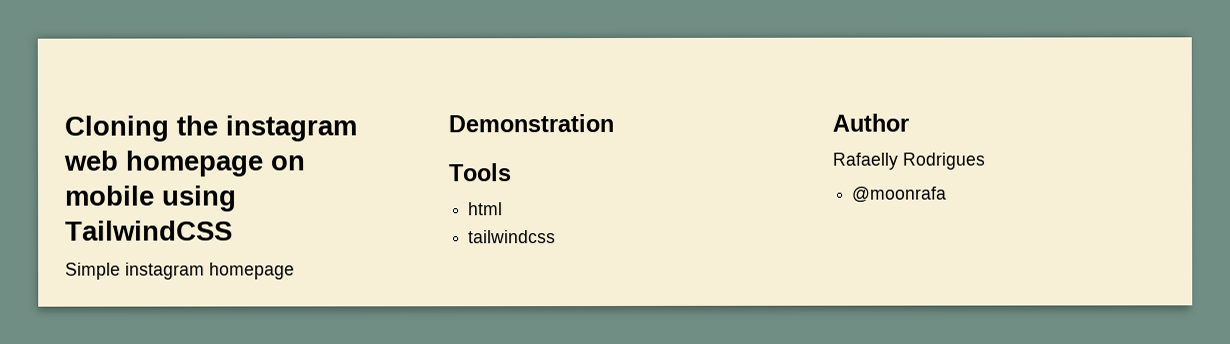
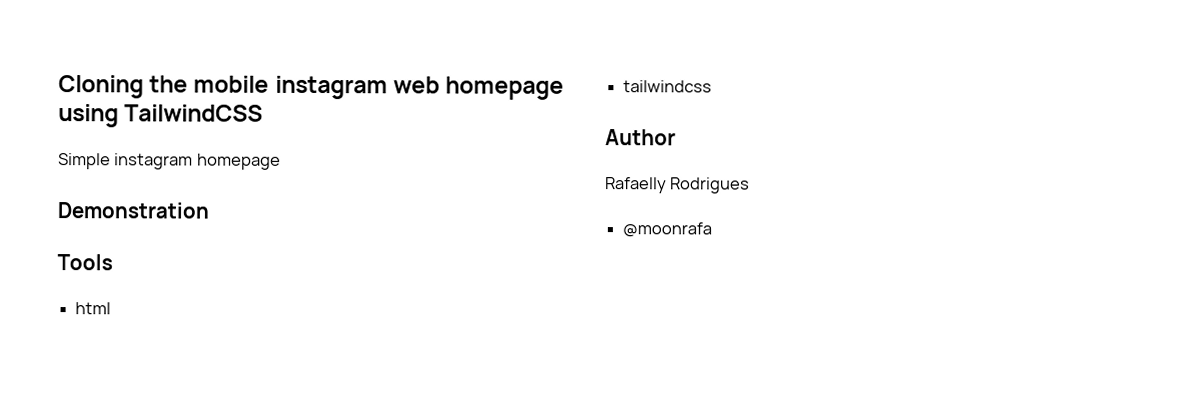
- Cloning the instagram web homepage on mobile using TailwindCSS
+ Cloning the mobile instagram web homepage using TailwindCSS

